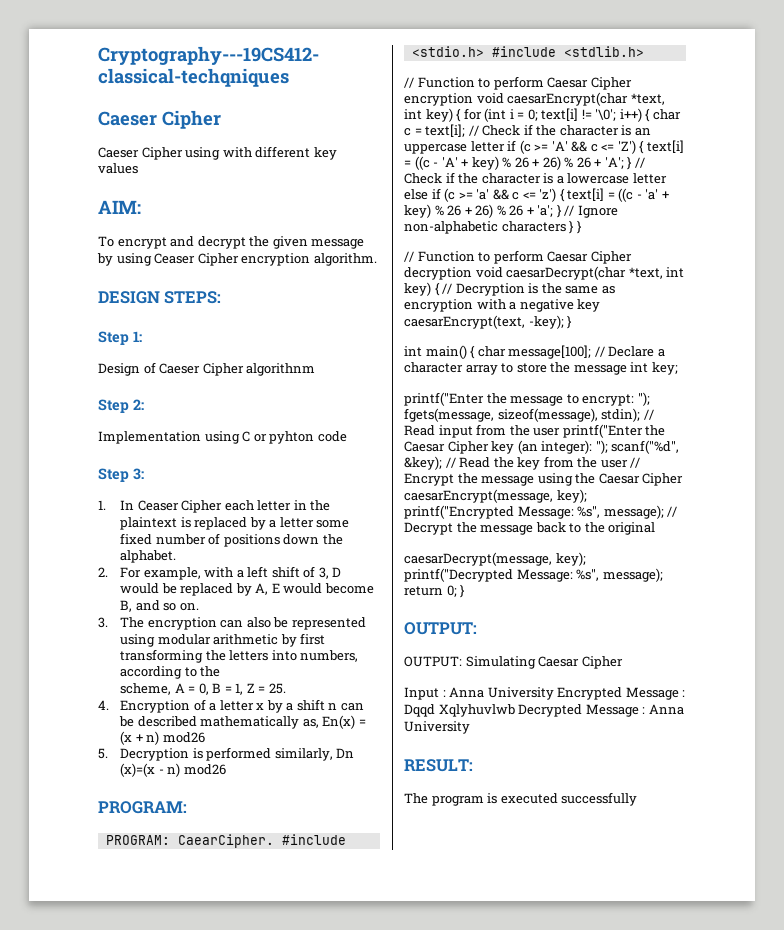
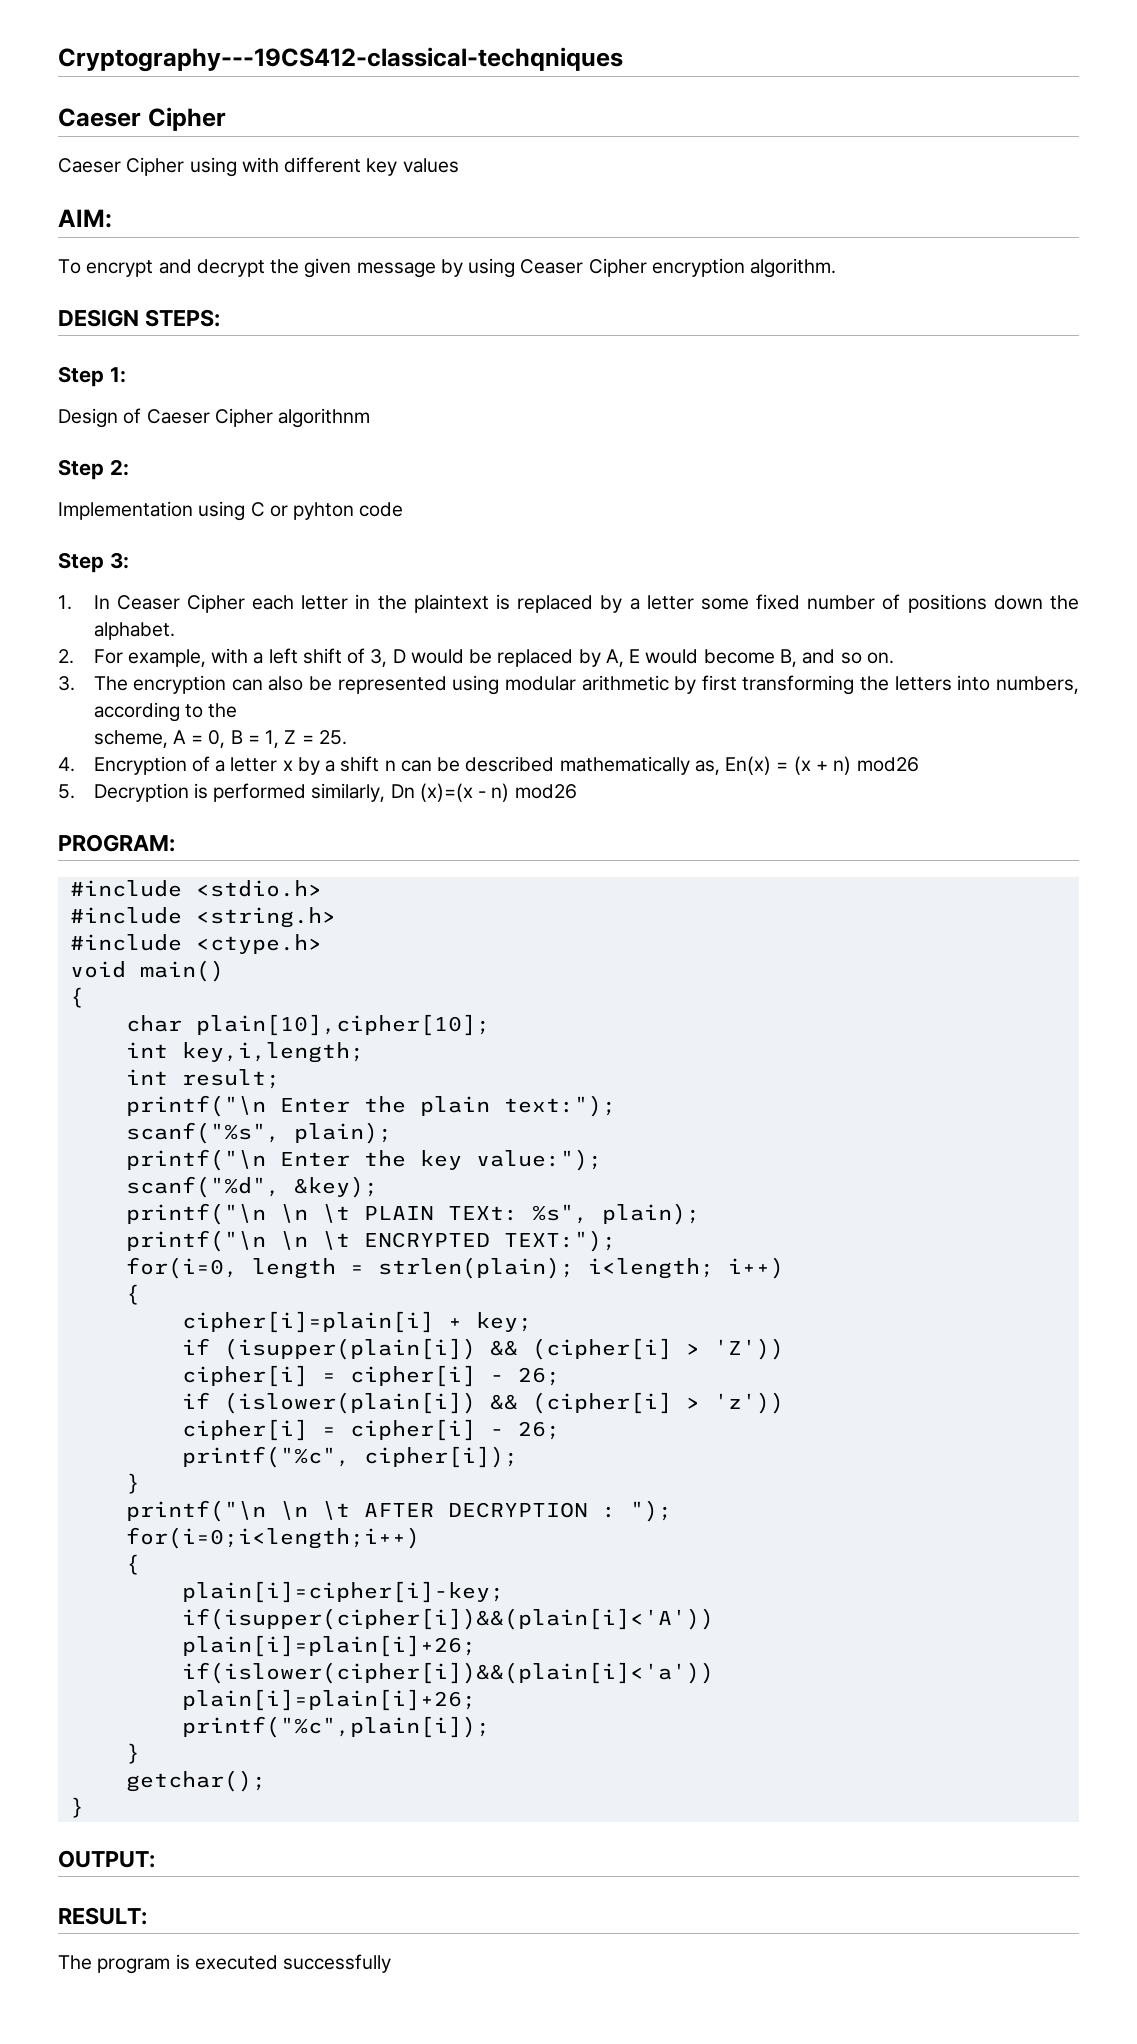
- PROGRAM: CaearCipher. #include <stdio.h> #include <stdlib.h>
- // Function to perform Caesar Cipher encryption void caesarEncrypt(char *text, int key) { for (int i = 0; text[i] != '\0'; i++) { char c = text[i]; // Check if the character is an uppercase letter if (c >= 'A' && c <= 'Z') { text[i] = ((c - 'A' + key) % 26 + 26) % 26 + 'A'; } // Check if the character is a lowercase letter else if (c >= 'a' && c <= 'z') { text[i] = ((c - 'a' + key) % 26 + 26) % 26 + 'a'; } // Ignore non-alphabetic characters } }
- // Function to perform Caesar Cipher decryption void caesarDecrypt(char *text, int key) { // Decryption is the same as encryption with a negative key caesarEncrypt(text, -key); }
- int main() { char message[100]; // Declare a character array to store the message int key;
- printf("Enter the message to encrypt: "); fgets(message, sizeof(message), stdin); // Read input from the user printf("Enter the Caesar Cipher key (an integer): "); scanf("%d", &key); // Read the key from the user // Encrypt the message using the Caesar Cipher caesarEncrypt(message, key); printf("Encrypted Message: %s", message); // Decrypt the message back to the original
- caesarDecrypt(message, key); printf("Decrypted Message: %s", message); return 0; }
+ #include <stdio.h>
+ #include <string.h>
+ #include <ctype.h>
+ void main()
+ {
+ char plain[10],cipher[10];
+ int key,i,length;
+ int result;
+ printf("\n Enter the plain text:");
+ scanf("%s", plain);
+ printf("\n Enter the key value:");
+ scanf("%d", &key);
+ printf("\n \n \t PLAIN TEXt: %s", plain);
+ printf("\n \n \t ENCRYPTED TEXT:");
+ for(i=0, length = strlen(plain); i<length; i++)
+ {
+ cipher[i]=plain[i] + key;
+ if (isupper(plain[i]) && (cipher[i] > 'Z'))
+ cipher[i] = cipher[i] - 26;
+ if (islower(plain[i]) && (cipher[i] > 'z'))
+ cipher[i] = cipher[i] - 26;
+ printf("%c", cipher[i]);
+ }
+ printf("\n \n \t AFTER DECRYPTION : ");
+ for(i=0;i<length;i++)
+ {
+ plain[i]=cipher[i]-key;
+ if(isupper(cipher[i])&&(plain[i]<'A'))
+ plain[i]=plain[i]+26;
+ if(islower(cipher[i])&&(plain[i]<'a'))
+ plain[i]=plain[i]+26;
+ printf("%c",plain[i]);
+ }
+ getchar();
+ }
  OUTPUT:
- OUTPUT: Simulating Caesar Cipher
- Input : Anna University Encrypted Message : Dqqd Xqlyhuvlwb Decrypted Message : Anna University

